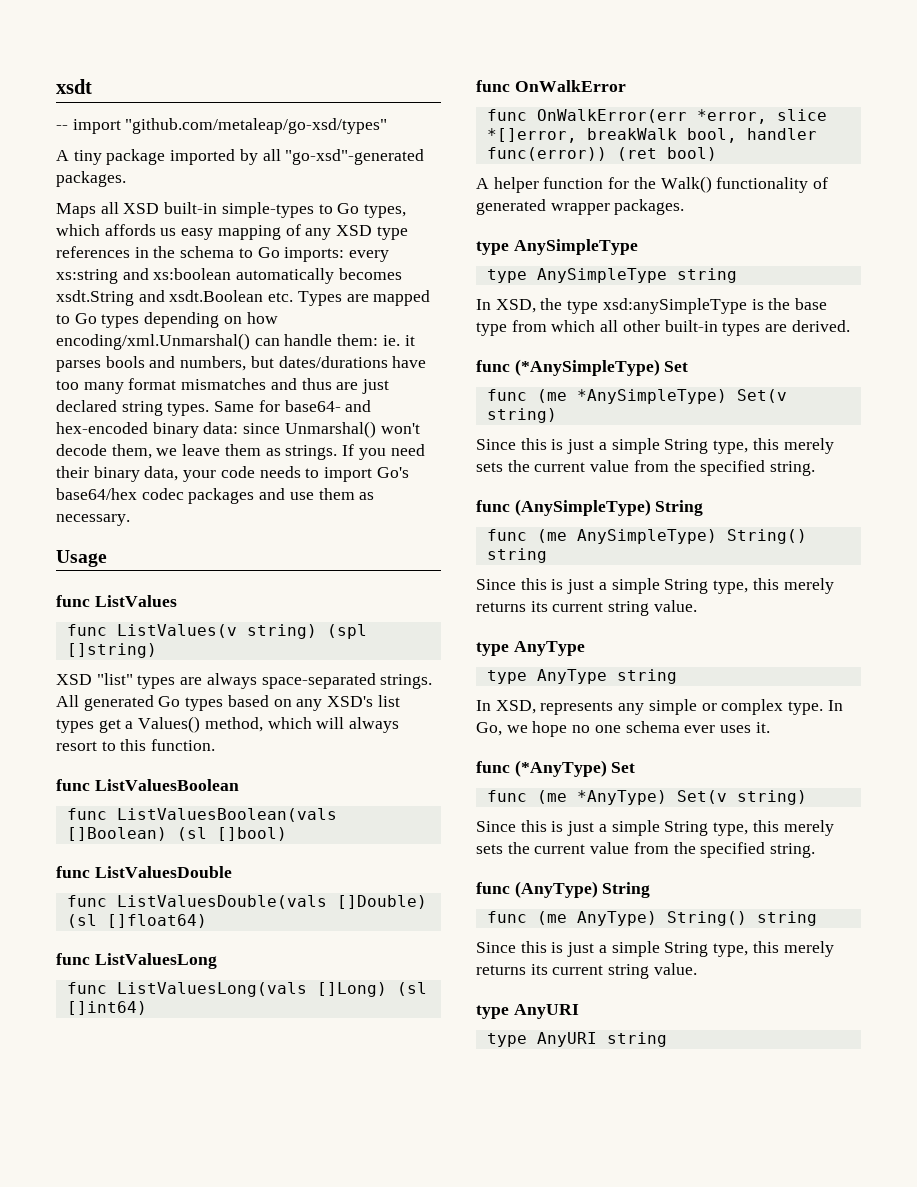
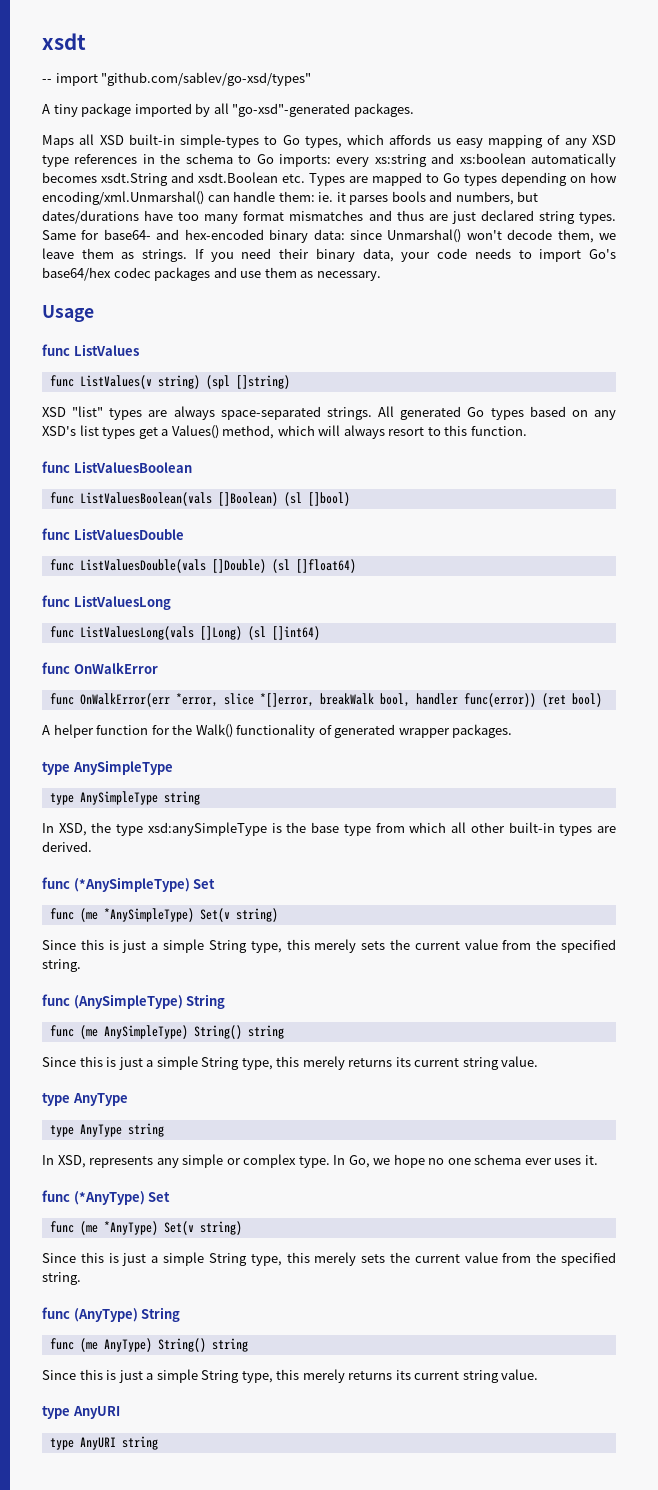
- -- import "github.com/metaleap/go-xsd/types"
+ -- import "github.com/sablev/go-xsd/types"

